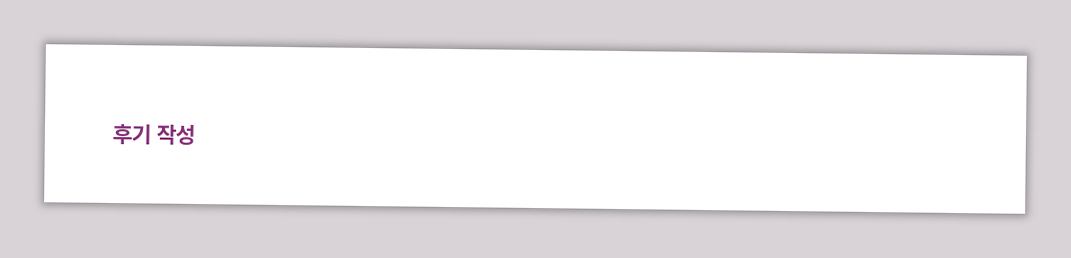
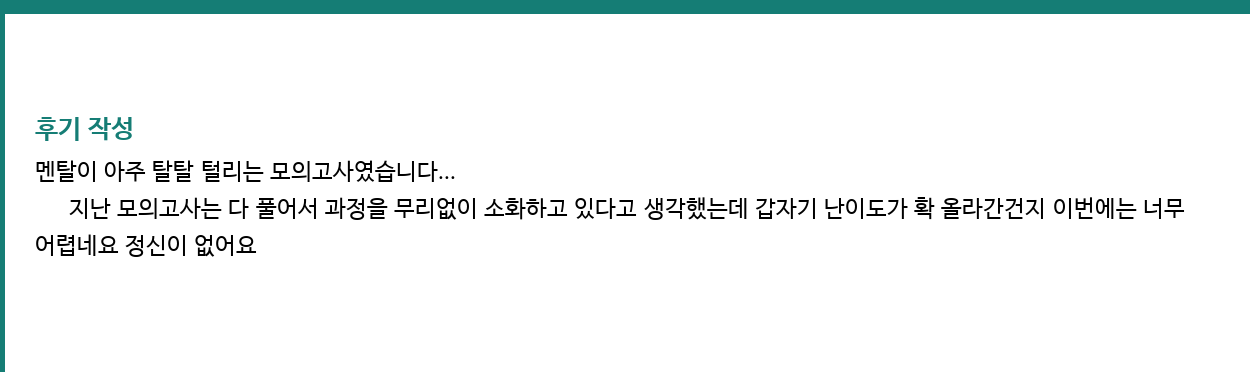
+ 멘탈이 아주 탈탈 털리는 모의고사였습니다...
+ 지난 모의고사는 다 풀어서 과정을 무리없이 소화하고 있다고 생각했는데 갑자기 난이도가 확 올라간건지 이번에는 너무 어렵네요 정신이 없어요

